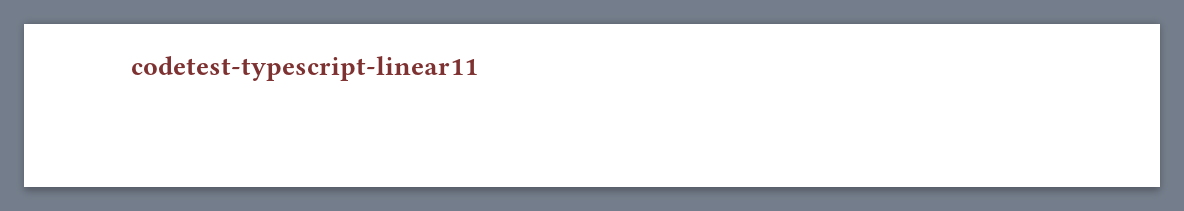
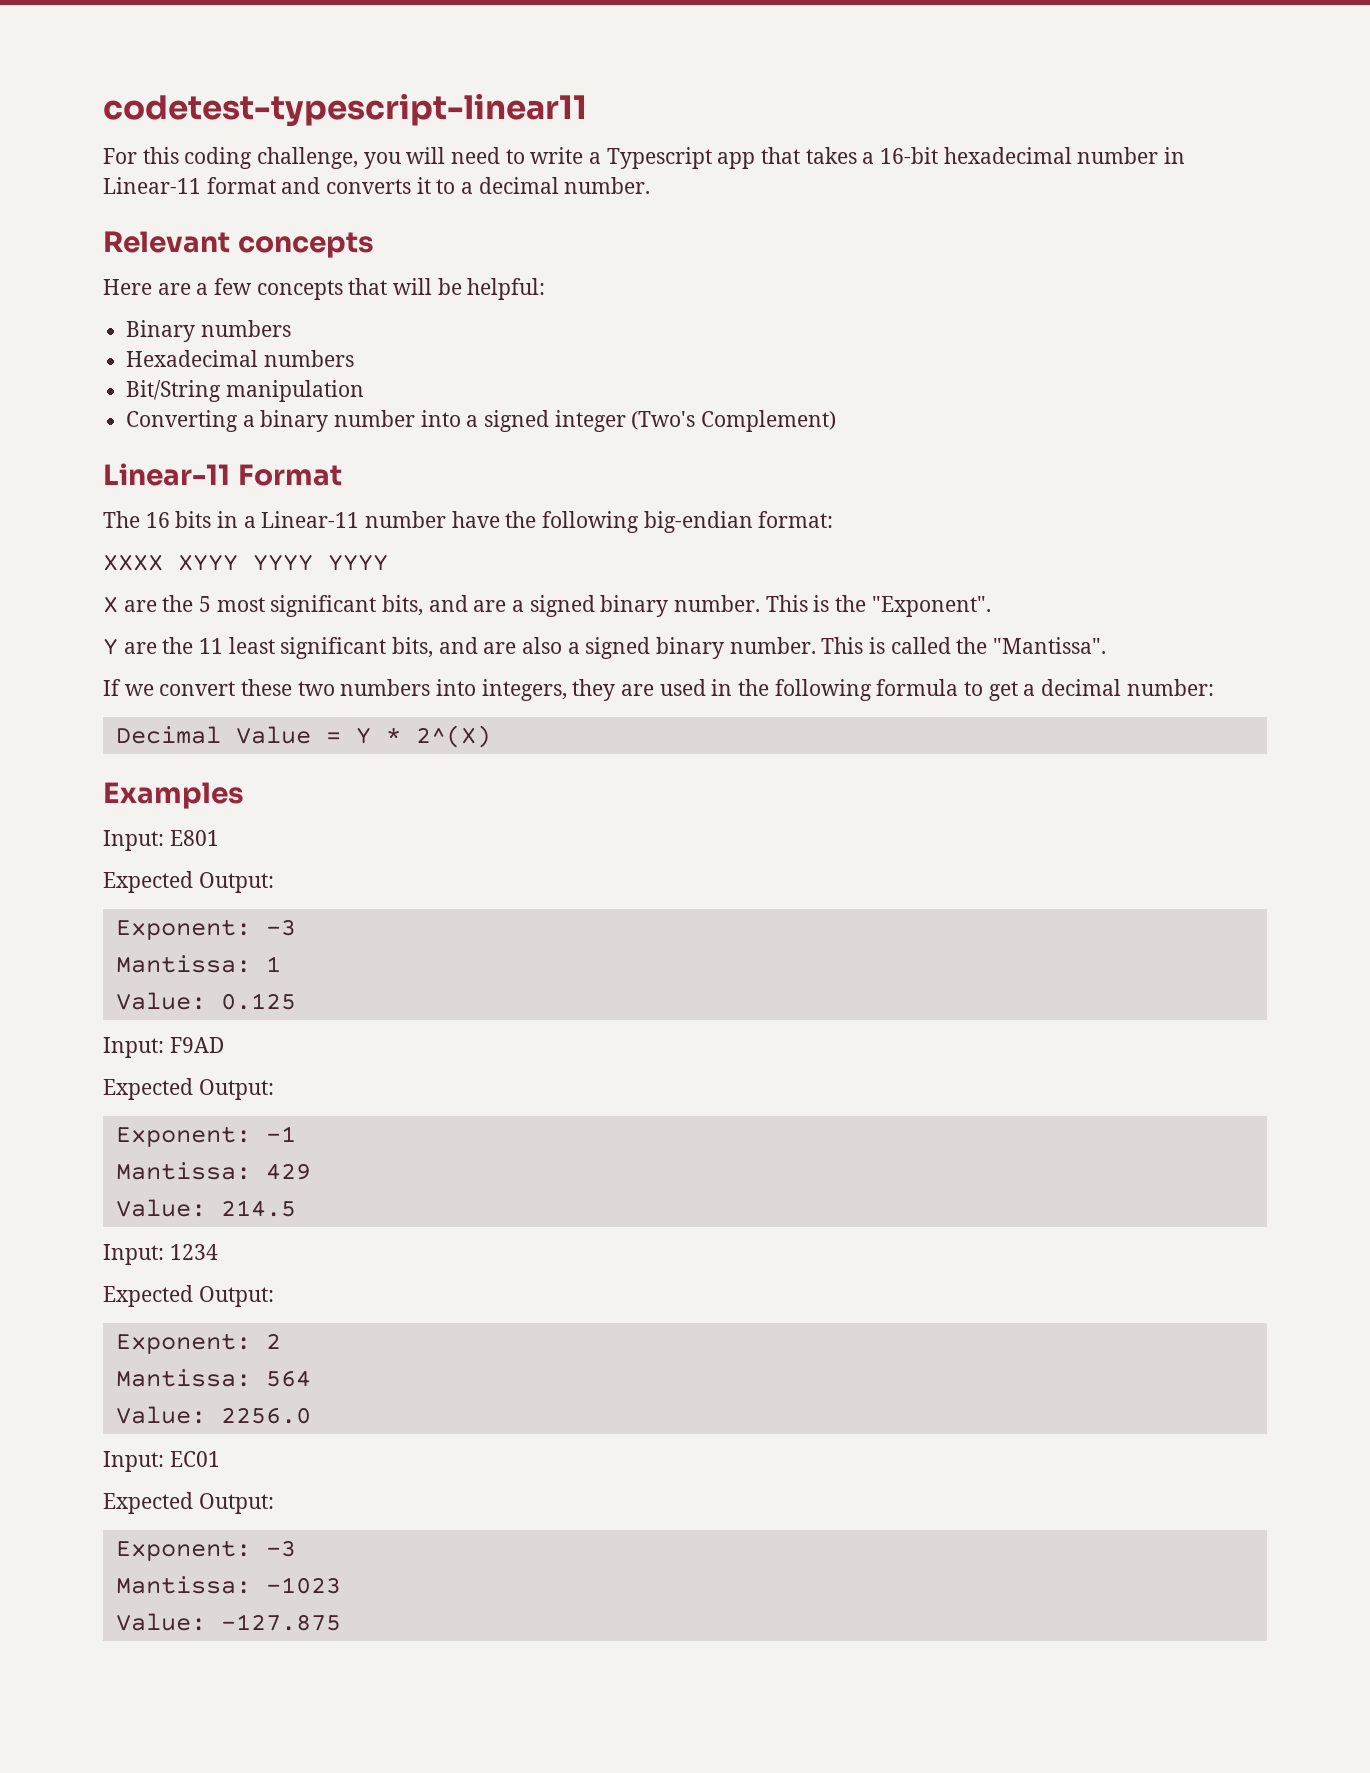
+ For this coding challenge, you will need to write a Typescript app that takes a 16-bit hexadecimal number in Linear-11 format and converts it to a decimal number.
+ Relevant concepts
+ Here are a few concepts that will be helpful:
+ Binary numbers
+ Hexadecimal numbers
+ Bit/String manipulation
+ Converting a binary number into a signed integer (Two's Complement)
+ Linear-11 Format
+ The 16 bits in a Linear-11 number have the following big-endian format:
+ XXXX XYYY YYYY YYYY
+ X are the 5 most significant bits, and are a signed binary number. This is the "Exponent".
+ Y are the 11 least significant bits, and are also a signed binary number. This is called the "Mantissa".
+ If we convert these two numbers into integers, they are used in the following formula to get a decimal number:
+ Decimal Value = Y * 2^(X)
+ Examples
+ Input: E801
+ Expected Output:
+ Exponent: -3
+ Mantissa: 1
+ Value: 0.125
+ Input: F9AD
+ Expected Output:
+ Exponent: -1
+ Mantissa: 429
+ Value: 214.5
+ Input: 1234
+ Expected Output:
+ Exponent: 2
+ Mantissa: 564
+ Value: 2256.0
+ Input: EC01
+ Expected Output:
+ Exponent: -3
+ Mantissa: -1023
+ Value: -127.875

